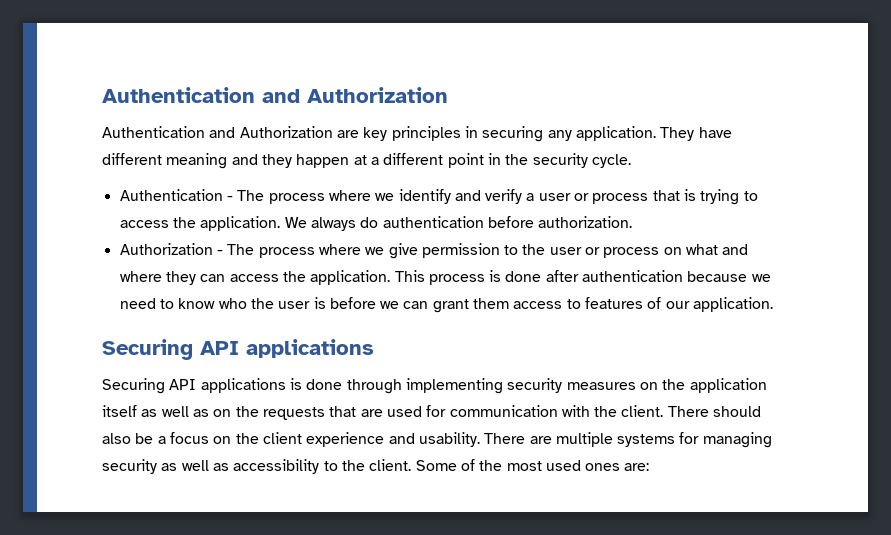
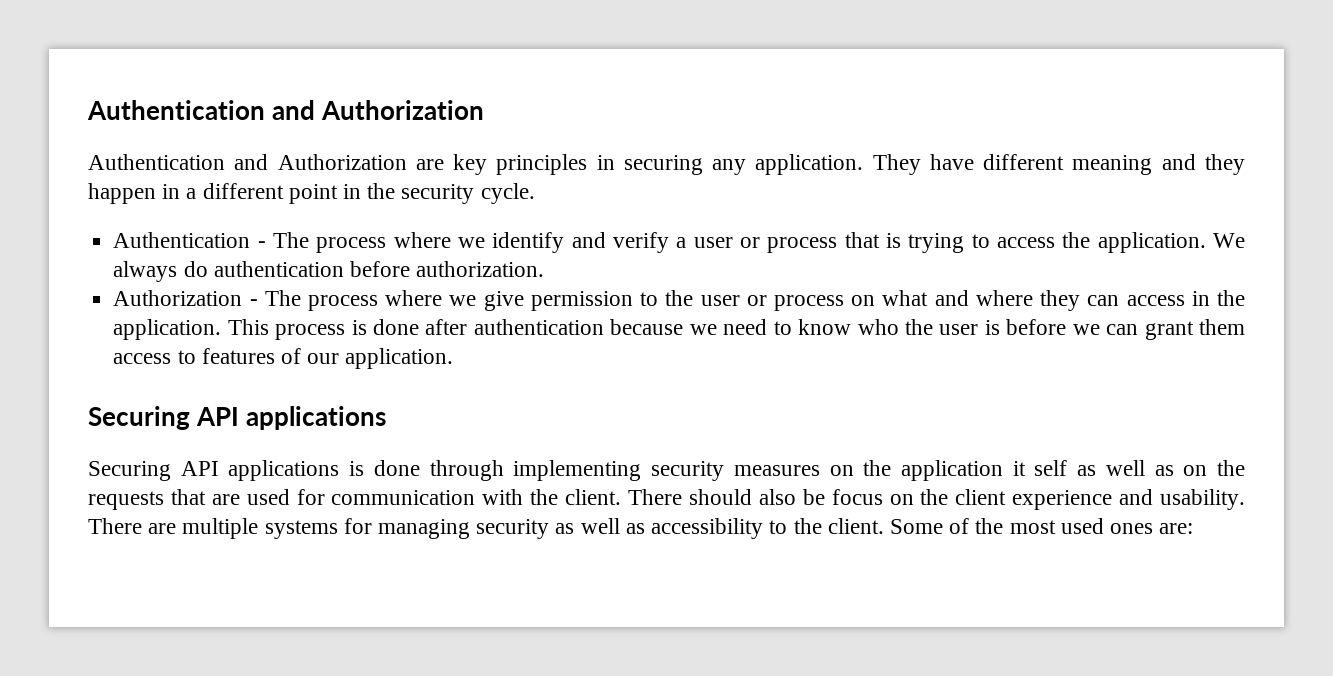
- They have different meaning and they happen at a different point in the security cycle.
+ They have different meaning and they happen in a different point in the security cycle.
- Authorization - The process where we give permission to the user or process on what and where they can access the application.
+ Authorization - The process where we give permission to the user or process on what and where they can access in the application.
- Securing API applications is done through implementing security measures on the application itself as well as on the requests that are used for communication with the client.
+ Securing API applications is done through implementing security measures on the application it self as well as on the requests that are used for communication with the client.
- There should also be a focus on the client experience and usability.
+ There should also be focus on the client experience and usability.

